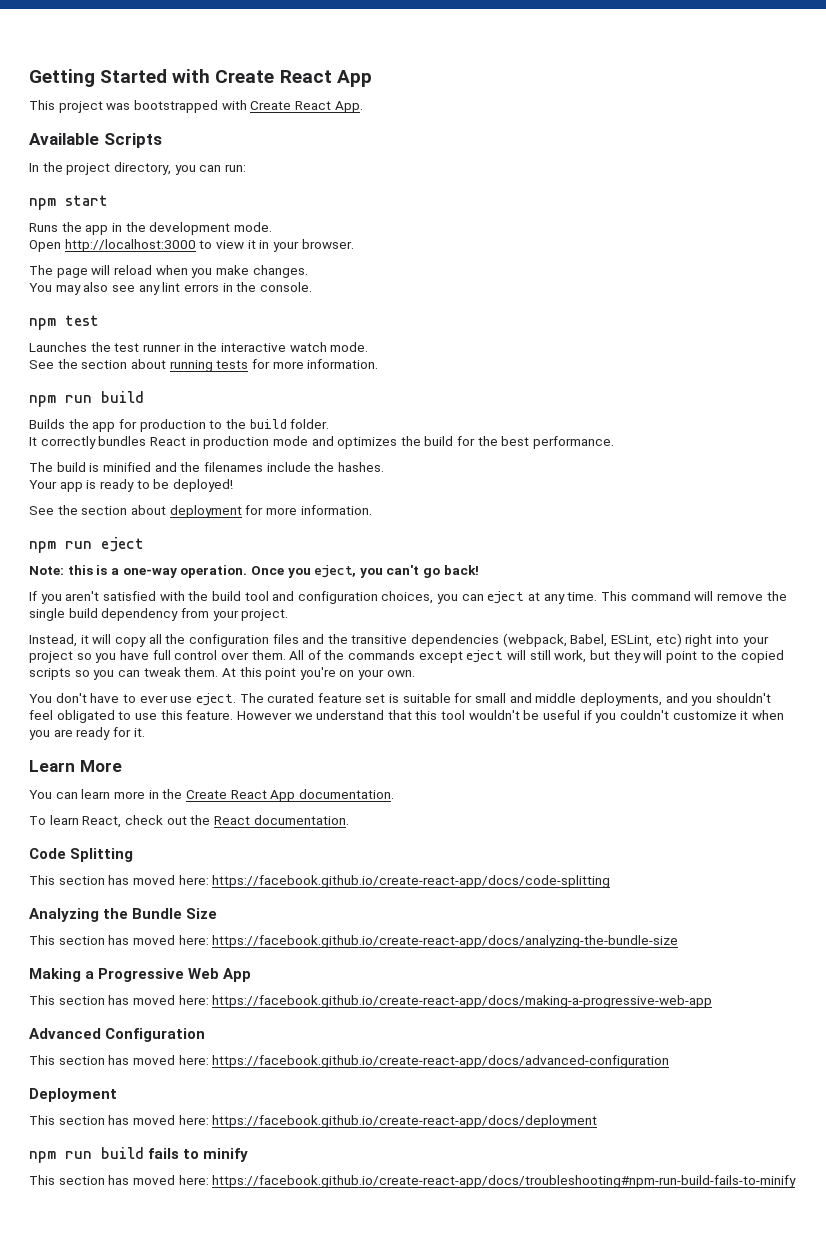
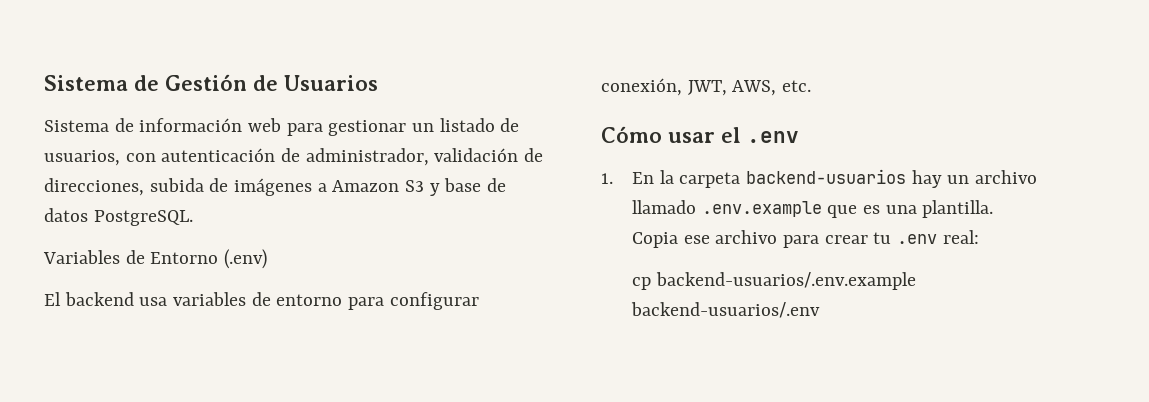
- Getting Started with Create React App
- This project was bootstrapped with Create React App.
- Available Scripts
- In the project directory, you can run:
- npm start
- Runs the app in the development mode.
- Open http://localhost:3000 to view it in your browser.
- The page will reload when you make changes.
- You may also see any lint errors in the console.
- npm test
- Launches the test runner in the interactive watch mode.
- See the section about running tests for more information.
- npm run build
- Builds the app for production to the build folder.
- It correctly bundles React in production mode and optimizes the build for the best performance.
- The build is minified and the filenames include the hashes.
- Your app is ready to be deployed!
- See the section about deployment for more information.
- npm run eject
- Note: this is a one-way operation. Once you eject, you can't go back!
- If you aren't satisfied with the build tool and configuration choices, you can eject at any time. This command will remove the single build dependency from your project.
- Instead, it will copy all the configuration files and the transitive dependencies (webpack, Babel, ESLint, etc) right into your project so you have full control over them. All of the commands except eject will still work, but they will point to the copied scripts so you can tweak them. At this point you're on your own.
- You don't have to ever use eject. The curated feature set is suitable for small and middle deployments, and you shouldn't feel obligated to use this feature. However we understand that this tool wouldn't be useful if you couldn't customize it when you are ready for it.
- Learn More
- You can learn more in the Create React App documentation.
- To learn React, check out the React documentation.
- Code Splitting
- This section has moved here: https://facebook.github.io/create-react-app/docs/code-splitting
- Analyzing the Bundle Size
- This section has moved here: https://facebook.github.io/create-react-app/docs/analyzing-the-bundle-size
- Making a Progressive Web App
- This section has moved here: https://facebook.github.io/create-react-app/docs/making-a-progressive-web-app
- Advanced Configuration
- This section has moved here: https://facebook.github.io/create-react-app/docs/advanced-configuration
- Deployment
- This section has moved here: https://facebook.github.io/create-react-app/docs/deployment
- npm run build fails to minify
- This section has moved here: https://facebook.github.io/create-react-app/docs/troubleshooting#npm-run-build-fails-to-minify
+ Sistema de Gestión de Usuarios
+ Sistema de información web para gestionar un listado de usuarios, con autenticación de administrador, validación de direcciones, subida de imágenes a Amazon S3 y base de datos PostgreSQL.
+ Variables de Entorno (.env)
+ El backend usa variables de entorno para configurar conexión, JWT, AWS, etc.
+ Cómo usar el .env
+ 1. En la carpeta backend-usuarios hay un archivo llamado .env.example que es una plantilla.
+ Copia ese archivo para crear tu .env real:
+ cp backend-usuarios/.env.example backend-usuarios/.env

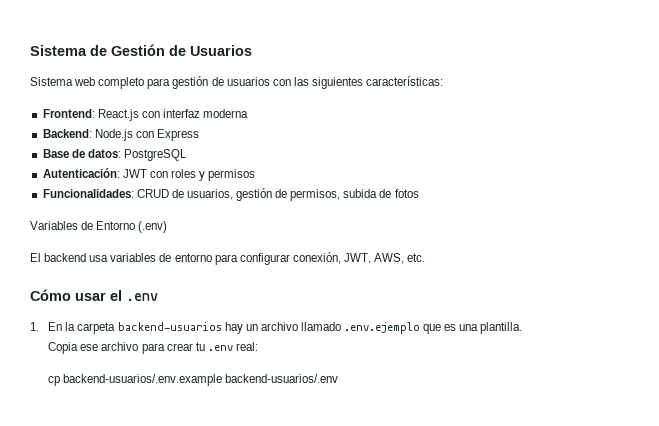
- Sistema de información web para gestionar un listado de usuarios, con autenticación de administrador, validación de direcciones, subida de imágenes a Amazon S3 y base de datos PostgreSQL.
+ Sistema web completo para gestión de usuarios con las siguientes características:
+ Frontend: React.js con interfaz moderna
+ Backend: Node.js con Express
+ Base de datos: PostgreSQL
+ Autenticación: JWT con roles y permisos
+ Funcionalidades: CRUD de usuarios, gestión de permisos, subida de fotos
- 1. En la carpeta backend-usuarios hay un archivo llamado .env.example que es una plantilla.
+ 1. En la carpeta backend-usuarios hay un archivo llamado .env.ejemplo que es una plantilla.

